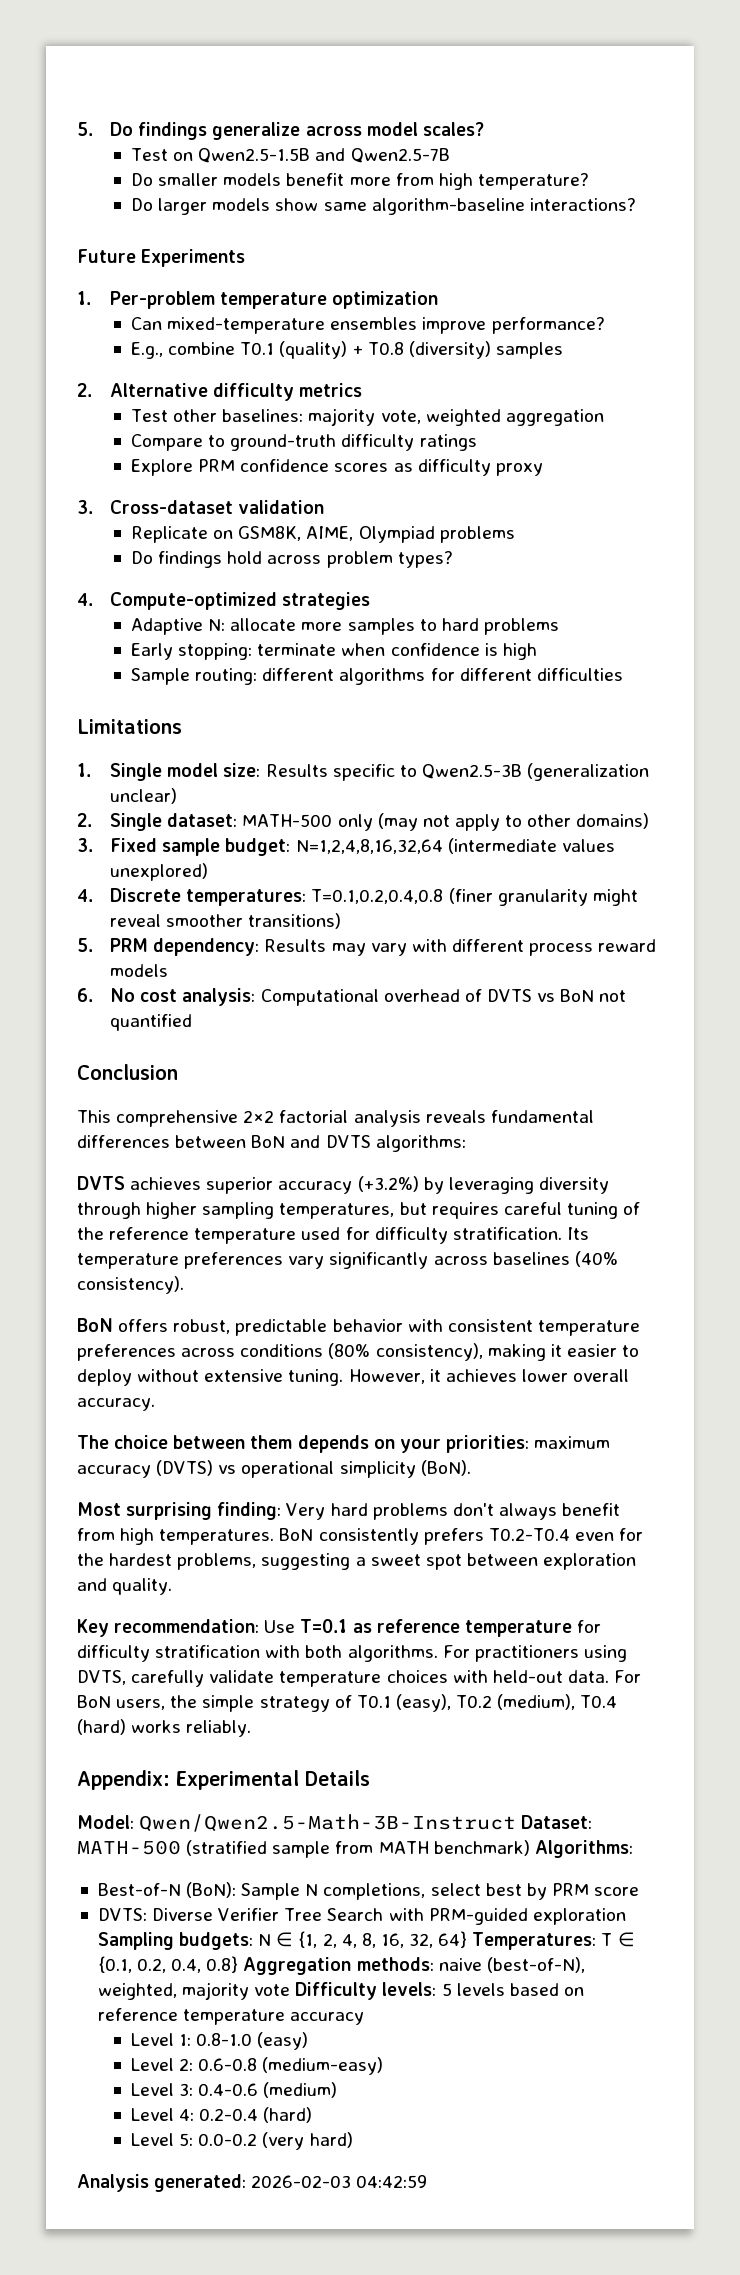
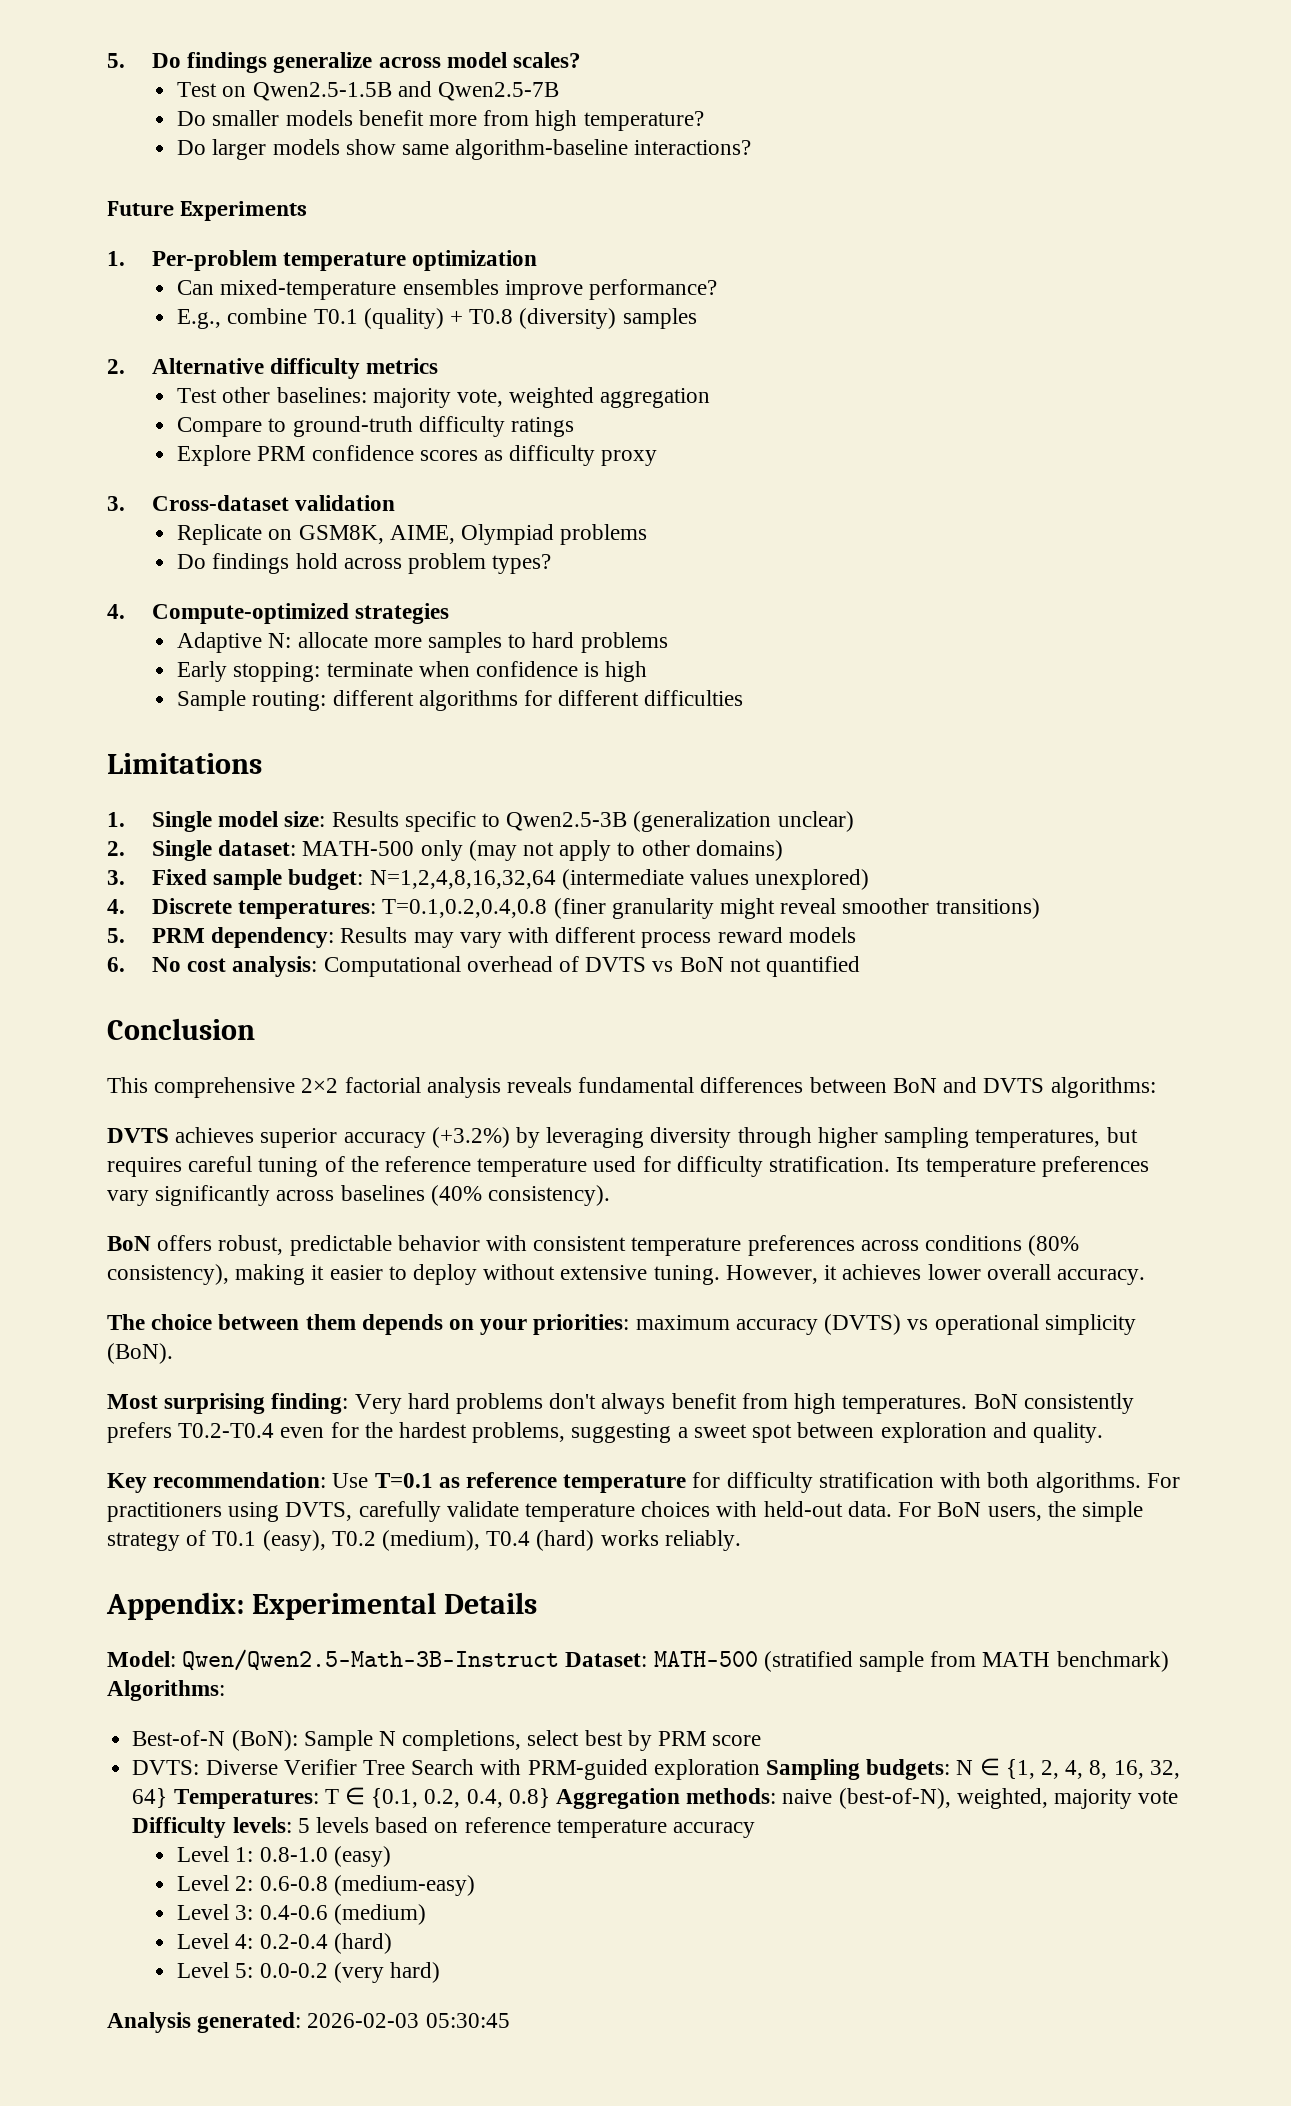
- Analysis generated: 2026-02-03 04:42:59
+ Analysis generated: 2026-02-03 05:30:45

